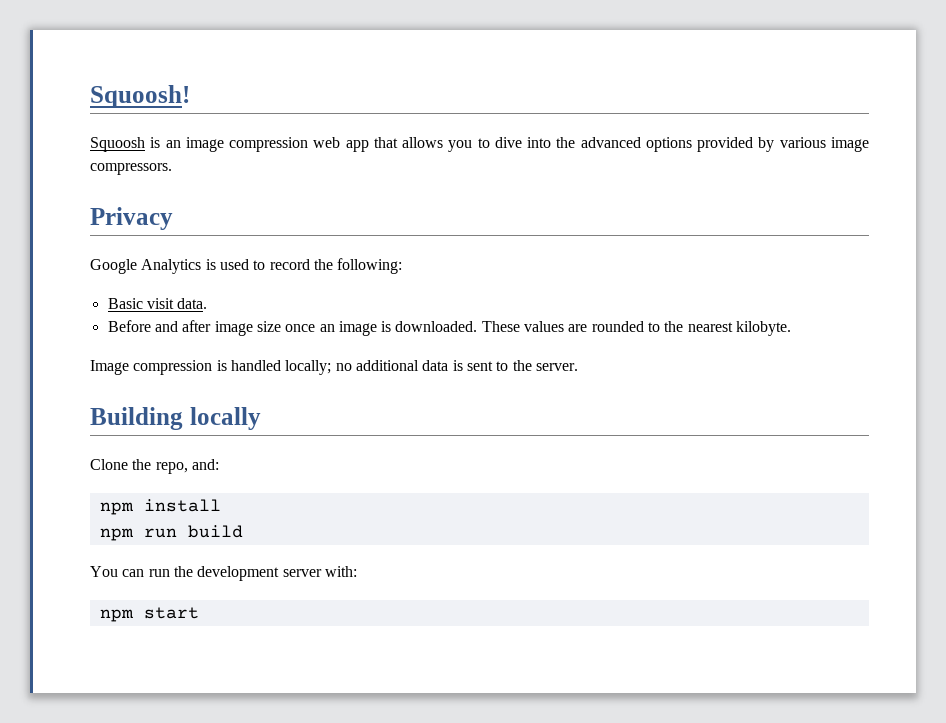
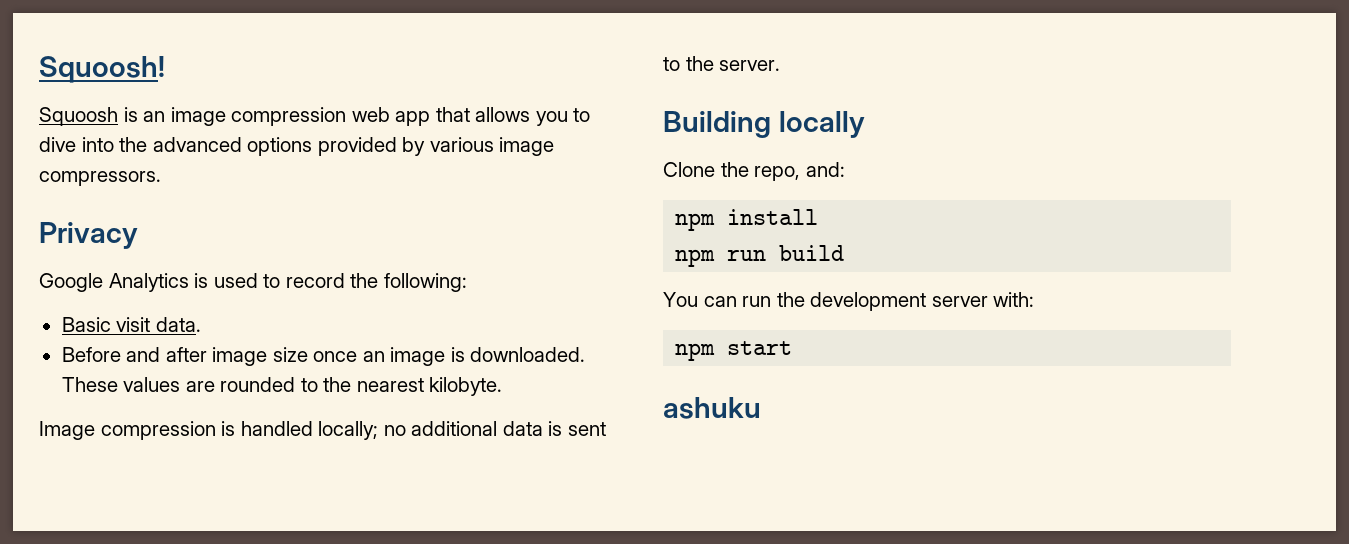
+ ashuku

